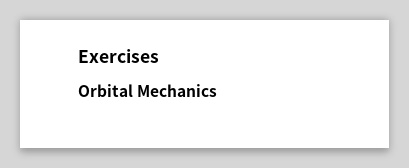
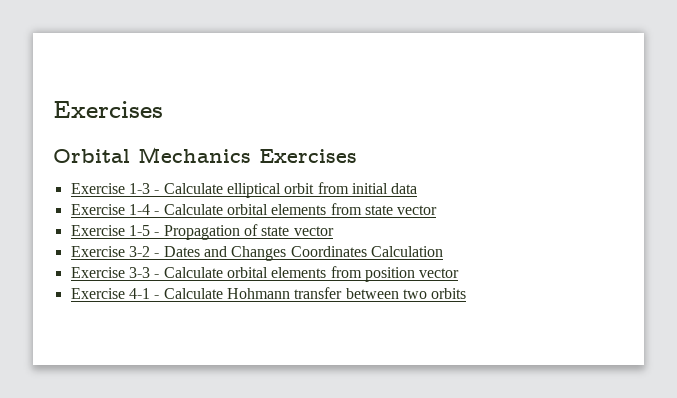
- Orbital Mechanics
+ Orbital Mechanics Exercises
+ Exercise 1-3 - Calculate elliptical orbit from initial data
+ Exercise 1-4 - Calculate orbital elements from state vector
+ Exercise 1-5 - Propagation of state vector
+ Exercise 3-2 - Dates and Changes Coordinates Calculation
+ Exercise 3-3 - Calculate orbital elements from position vector
+ Exercise 4-1 - Calculate Hohmann transfer between two orbits

